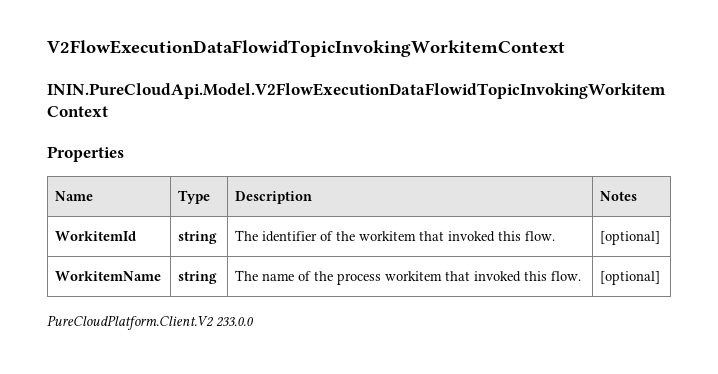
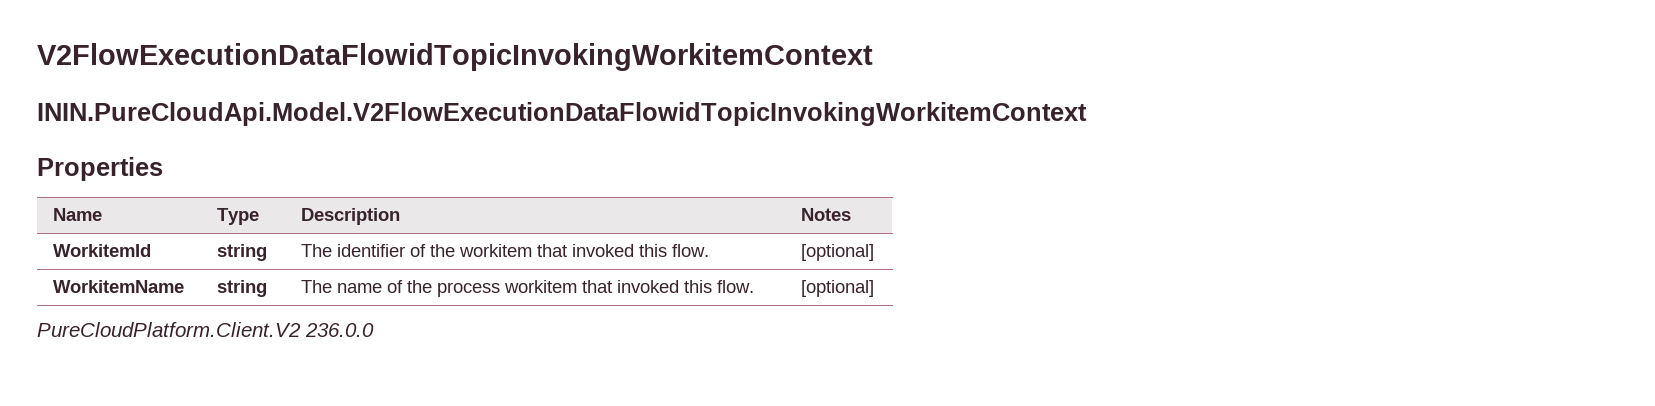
- PureCloudPlatform.Client.V2 233.0.0
+ PureCloudPlatform.Client.V2 236.0.0

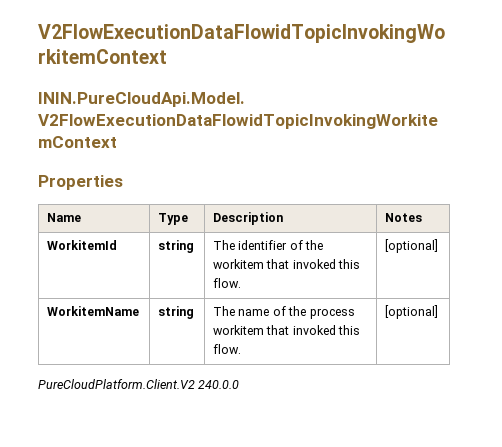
- PureCloudPlatform.Client.V2 236.0.0
+ PureCloudPlatform.Client.V2 240.0.0

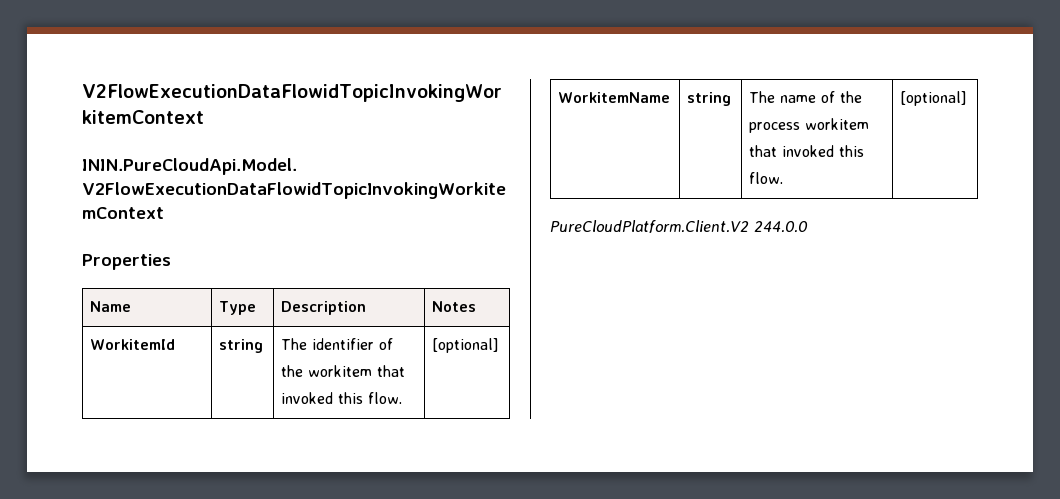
- PureCloudPlatform.Client.V2 240.0.0
+ PureCloudPlatform.Client.V2 244.0.0

